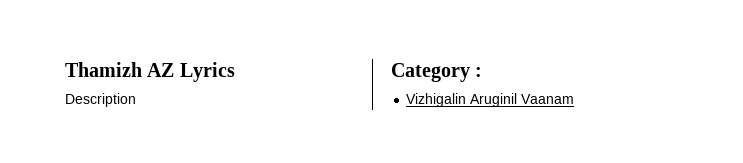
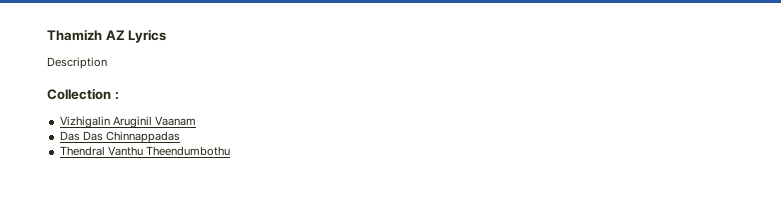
- Category :
+ Collection :
+ Das Das Chinnappadas
+ Thendral Vanthu Theendumbothu

